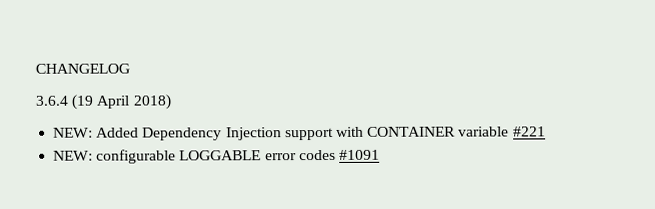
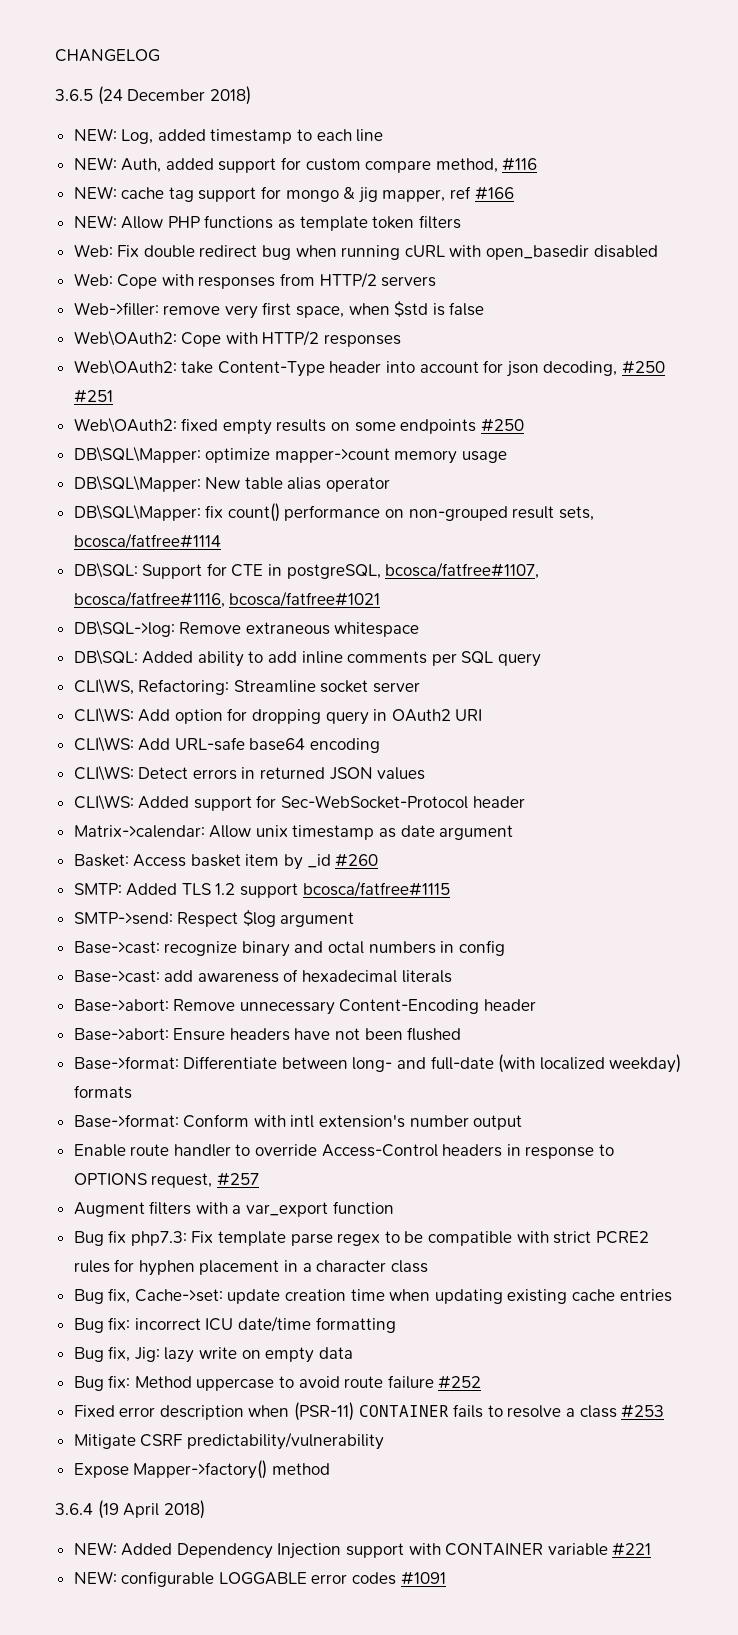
+ 3.6.5 (24 December 2018)
+ NEW: Log, added timestamp to each line
+ NEW: Auth, added support for custom compare method, #116
+ NEW: cache tag support for mongo & jig mapper, ref #166
+ NEW: Allow PHP functions as template token filters
+ Web: Fix double redirect bug when running cURL with open_basedir disabled
+ Web: Cope with responses from HTTP/2 servers
+ Web->filler: remove very first space, when $std is false
+ Web\OAuth2: Cope with HTTP/2 responses
+ Web\OAuth2: take Content-Type header into account for json decoding, #250 #251
+ Web\OAuth2: fixed empty results on some endpoints #250
+ DB\SQL\Mapper: optimize mapper->count memory usage
+ DB\SQL\Mapper: New table alias operator
+ DB\SQL\Mapper: fix count() performance on non-grouped result sets, bcosca/fatfree#1114
+ DB\SQL: Support for CTE in postgreSQL, bcosca/fatfree#1107, bcosca/fatfree#1116, bcosca/fatfree#1021
+ DB\SQL->log: Remove extraneous whitespace
+ DB\SQL: Added ability to add inline comments per SQL query
+ CLI\WS, Refactoring: Streamline socket server
+ CLI\WS: Add option for dropping query in OAuth2 URI
+ CLI\WS: Add URL-safe base64 encoding
+ CLI\WS: Detect errors in returned JSON values
+ CLI\WS: Added support for Sec-WebSocket-Protocol header
+ Matrix->calendar: Allow unix timestamp as date argument
+ Basket: Access basket item by _id #260
+ SMTP: Added TLS 1.2 support bcosca/fatfree#1115
+ SMTP->send: Respect $log argument
+ Base->cast: recognize binary and octal numbers in config
+ Base->cast: add awareness of hexadecimal literals
+ Base->abort: Remove unnecessary Content-Encoding header
+ Base->abort: Ensure headers have not been flushed
+ Base->format: Differentiate between long- and full-date (with localized weekday) formats
+ Base->format: Conform with intl extension's number output
+ Enable route handler to override Access-Control headers in response to OPTIONS request, #257
+ Augment filters with a var_export function
+ Bug fix php7.3: Fix template parse regex to be compatible with strict PCRE2 rules for hyphen placement in a character class
+ Bug fix, Cache->set: update creation time when updating existing cache entries
+ Bug fix: incorrect ICU date/time formatting
+ Bug fix, Jig: lazy write on empty data
+ Bug fix: Method uppercase to avoid route failure #252
+ Fixed error description when (PSR-11) CONTAINER fails to resolve a class #253
+ Mitigate CSRF predictability/vulnerability
+ Expose Mapper->factory() method

